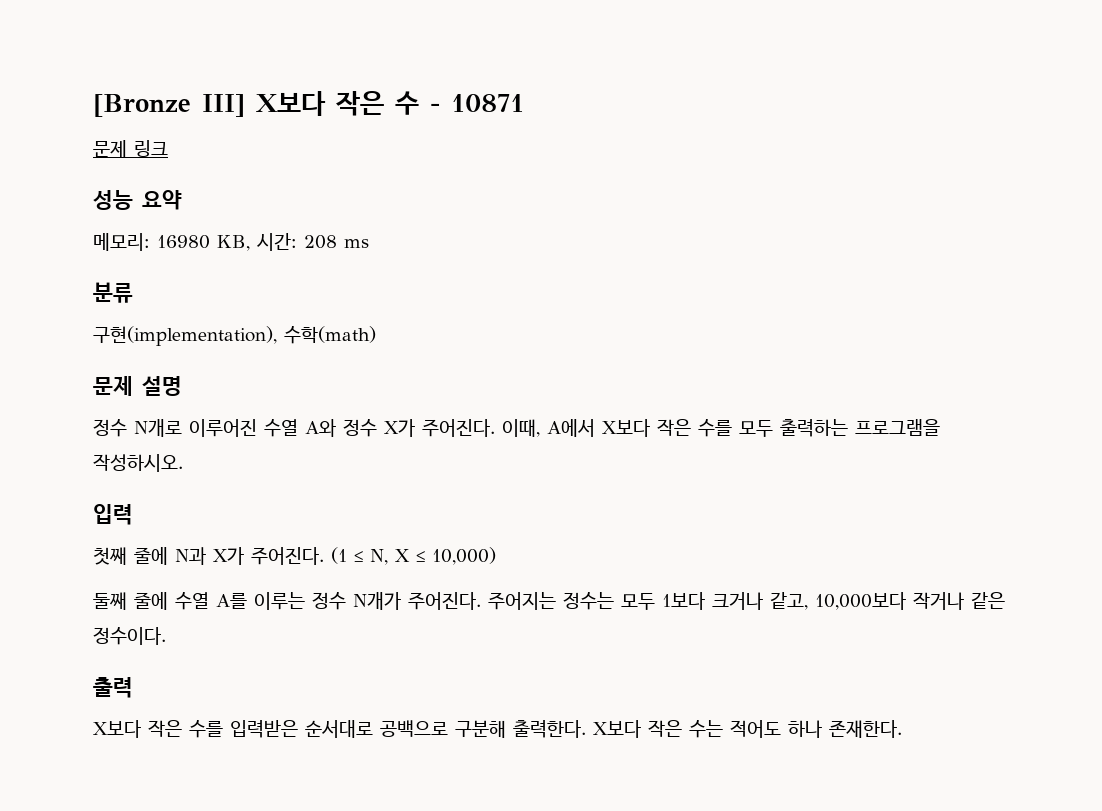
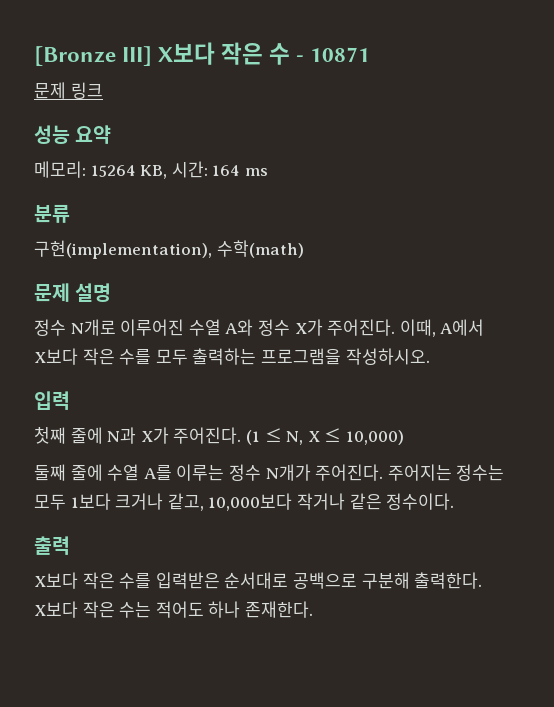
- 메모리: 16980 KB, 시간: 208 ms
+ 메모리: 15264 KB, 시간: 164 ms

